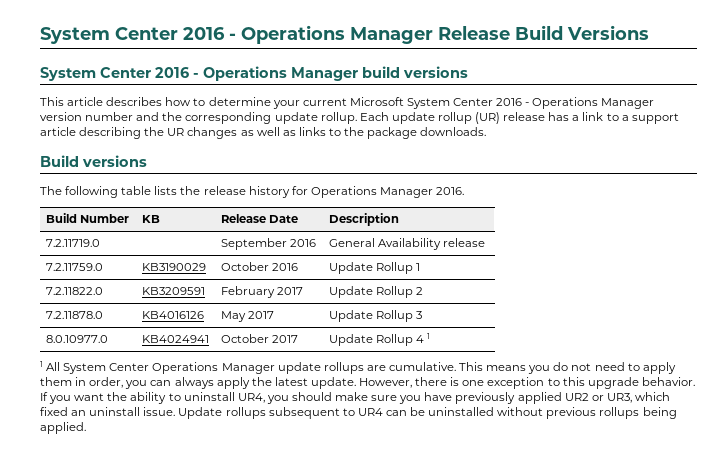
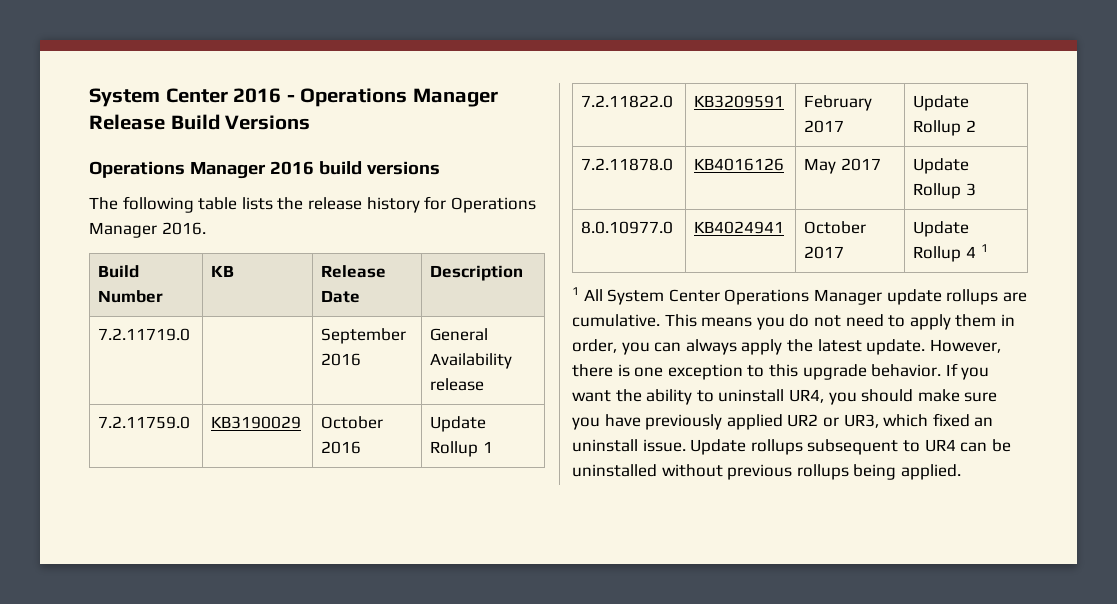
- System Center 2016 - Operations Manager build versions
+ Operations Manager 2016 build versions
- This article describes how to determine your current Microsoft System Center 2016 - Operations Manager version number and the corresponding update rollup. Each update rollup (UR) release has a link to a support article describing the UR changes as well as links to the package downloads.
- Build versions

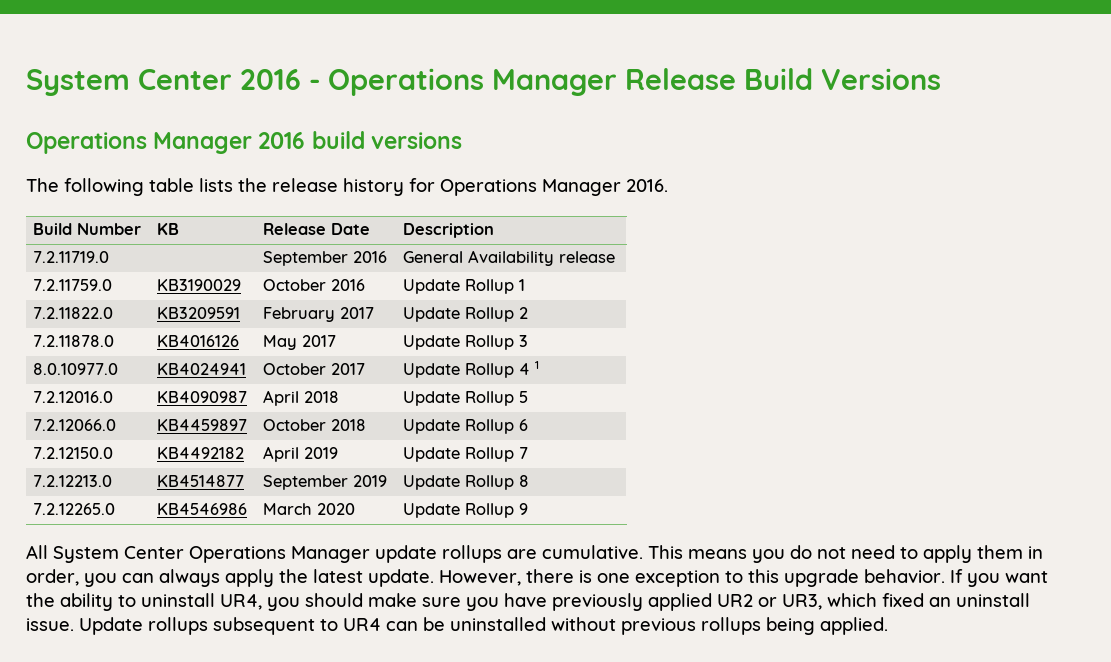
- 1 All System Center Operations Manager update rollups are cumulative.
+ 7.2.12016.0 | KB4090987 | April 2018 | Update Rollup 5
+ 7.2.12066.0 | KB4459897 | October 2018 | Update Rollup 6
+ 7.2.12150.0 | KB4492182 | April 2019 | Update Rollup 7
+ 7.2.12213.0 | KB4514877 | September 2019 | Update Rollup 8
+ 7.2.12265.0 | KB4546986 | March 2020 | Update Rollup 9
+ All System Center Operations Manager update rollups are cumulative.

